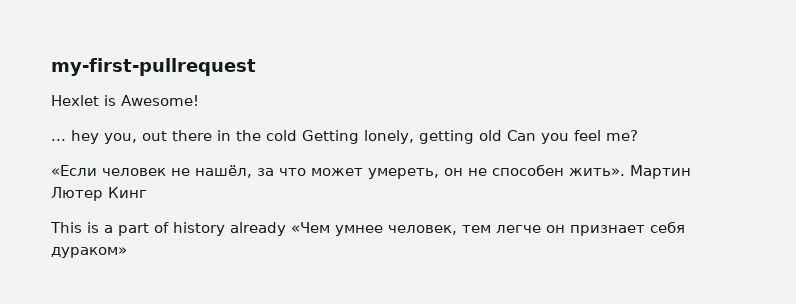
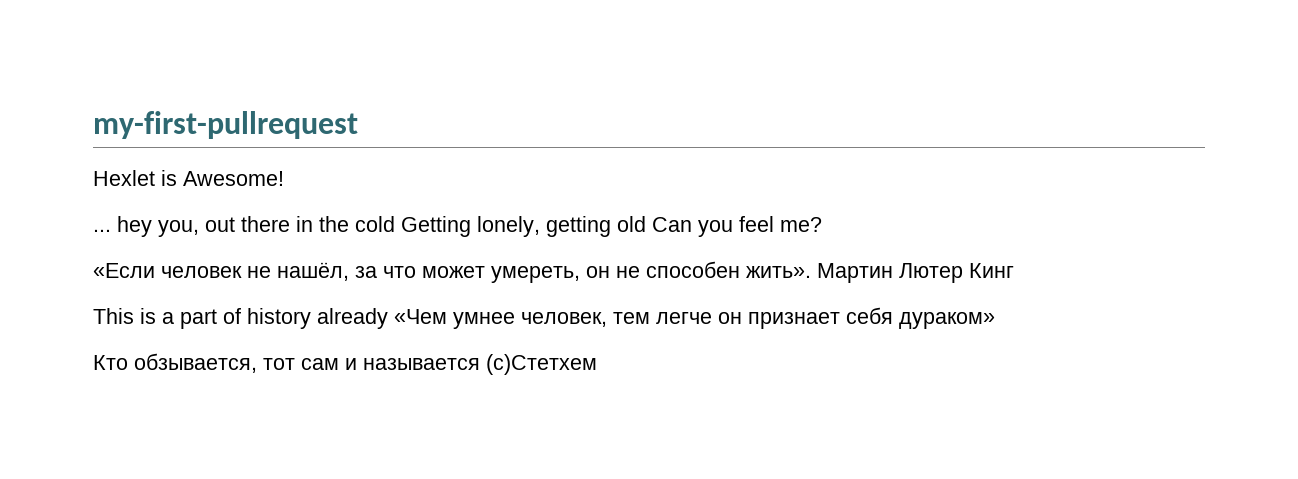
+ Кто обзывается, тот сам и называется (с)Стетхем

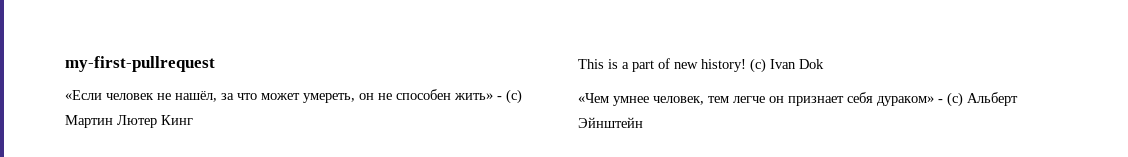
- Hexlet is Awesome!
- ... hey you, out there in the cold Getting lonely, getting old Can you feel me?
- «Если человек не нашёл, за что может умереть, он не способен жить». Мартин Лютер Кинг
+ «Если человек не нашёл, за что может умереть, он не способен жить» - (с) Мартин Лютер Кинг
- This is a part of history already «Чем умнее человек, тем легче он признает себя дураком»
- Кто обзывается, тот сам и называется (с)Стетхем
+ This is a part of new history! (с) Ivan Dok
+ «Чем умнее человек, тем легче он признает себя дураком» - (c) Альберт Эйнштейн

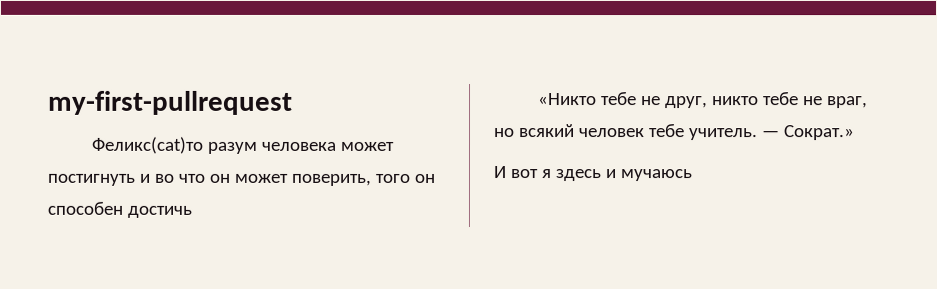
- «Если человек не нашёл, за что может умереть, он не способен жить» - (с) Мартин Лютер Кинг
- This is a part of new history! (с) Ivan Dok
- «Чем умнее человек, тем легче он признает себя дураком» - (c) Альберт Эйнштейн
+ Феликс(cat)то разум человека может постигнуть и во что он может поверить, того он способен достичь
+ «Никто тебе не друг, никто тебе не враг, но всякий человек тебе учитель. — Сократ.»
+ И вот я здесь и мучаюсь

